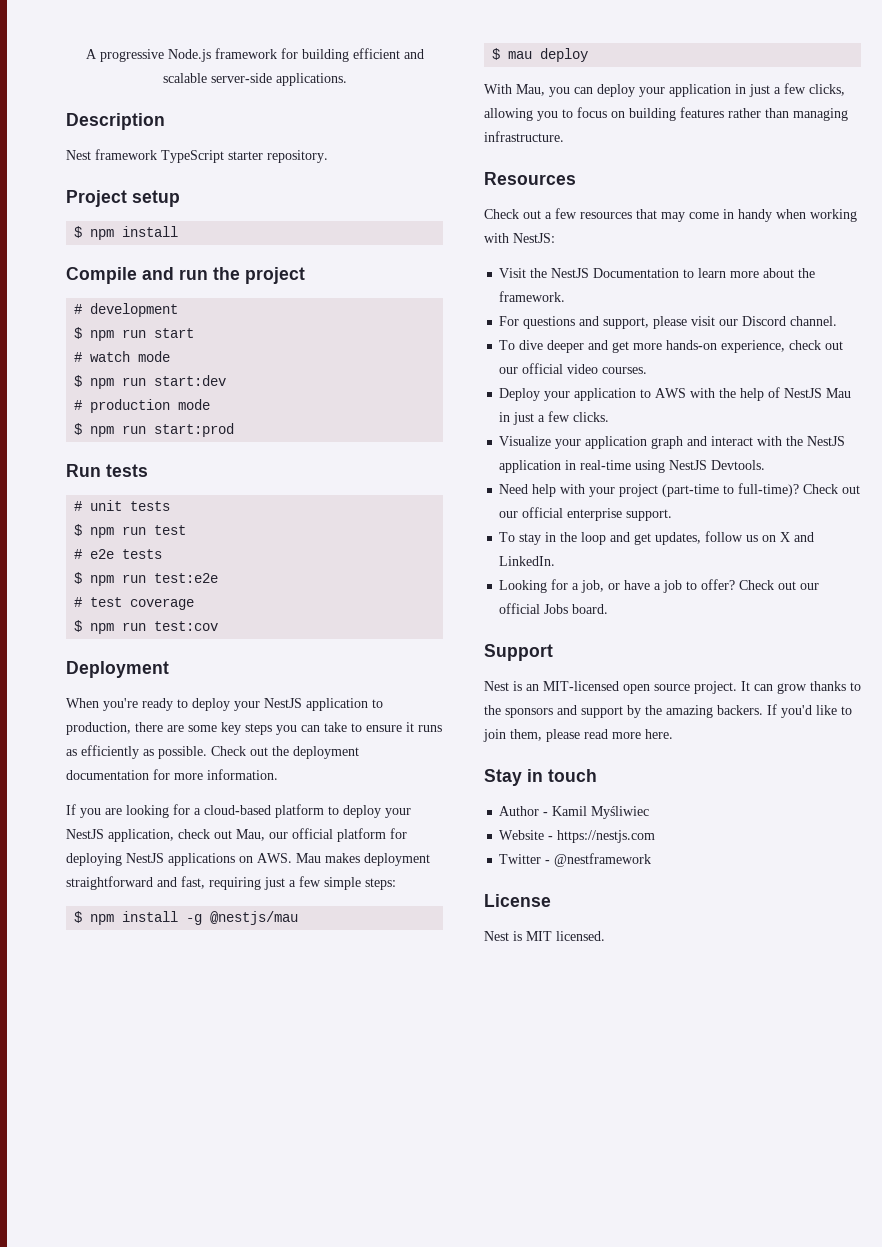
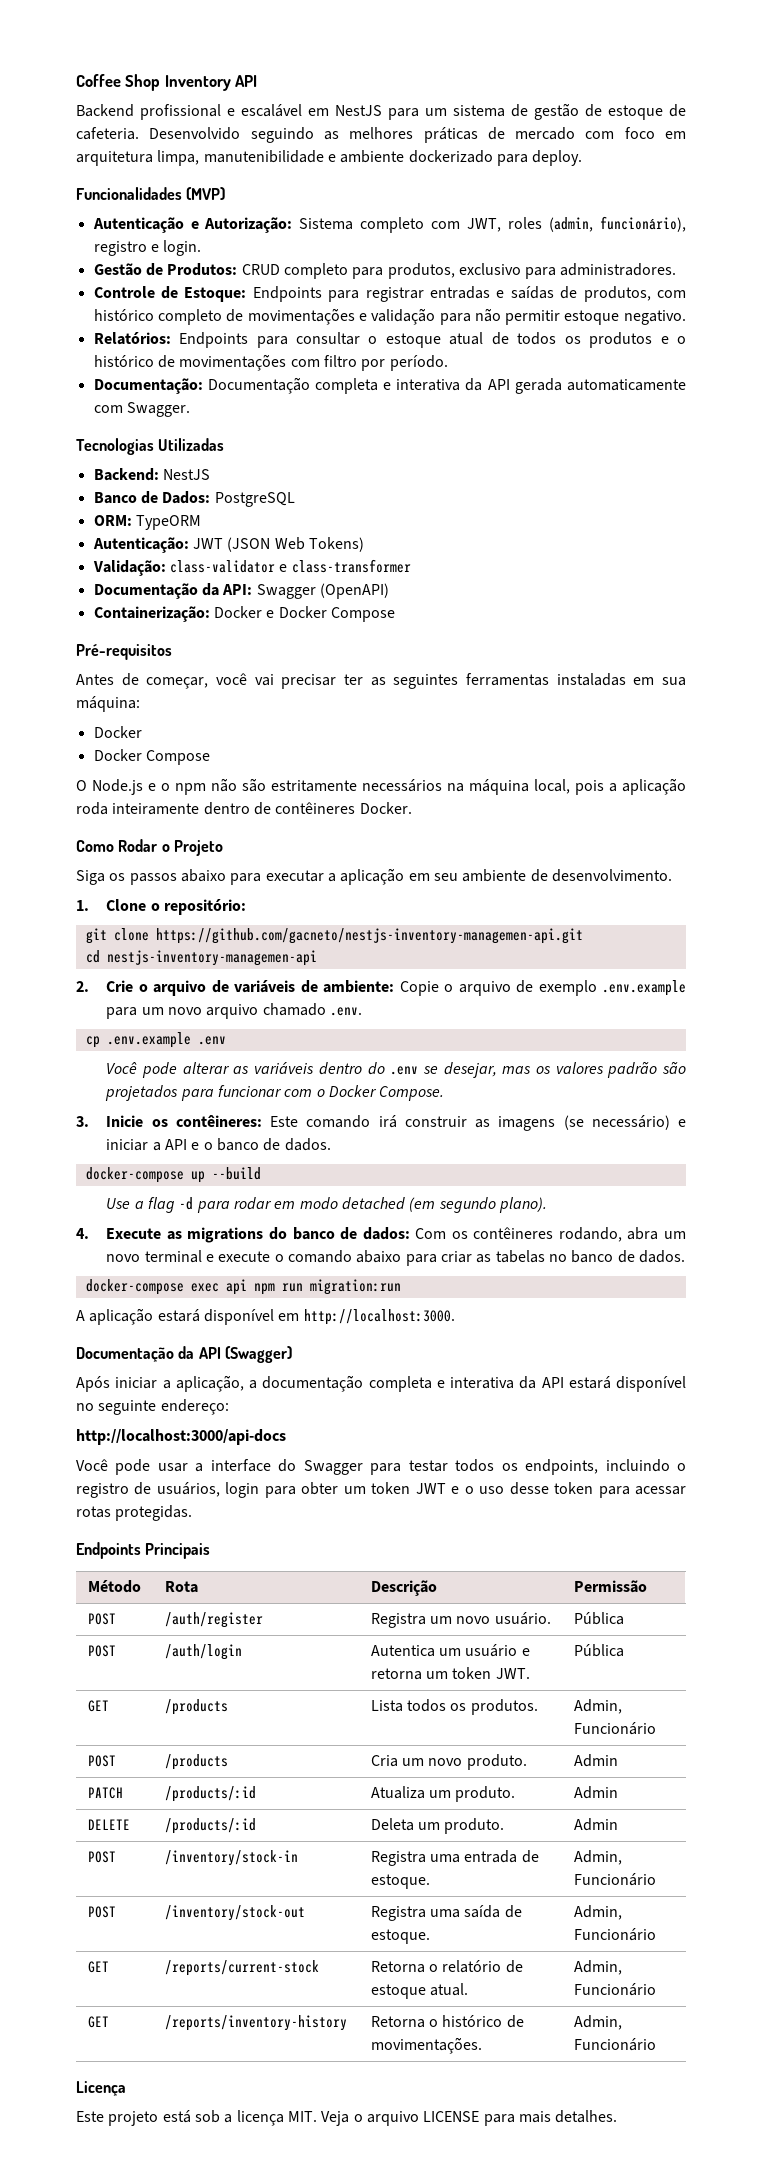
- A progressive Node.js framework for building efficient and scalable server-side applications.
- Description
- Nest framework TypeScript starter repository.
- Project setup
- $ npm install
- Compile and run the project
- # development
- $ npm run start
- # watch mode
- $ npm run start:dev
- # production mode
- $ npm run start:prod
- Run tests
- # unit tests
- $ npm run test
- # e2e tests
- $ npm run test:e2e
- # test coverage
- $ npm run test:cov
- Deployment
- When you're ready to deploy your NestJS application to production, there are some key steps you can take to ensure it runs as efficiently as possible. Check out the deployment documentation for more information.
- If you are looking for a cloud-based platform to deploy your NestJS application, check out Mau, our official platform for deploying NestJS applications on AWS. Mau makes deployment straightforward and fast, requiring just a few simple steps:
- $ npm install -g @nestjs/mau
- $ mau deploy
- With Mau, you can deploy your application in just a few clicks, allowing you to focus on building features rather than managing infrastructure.
- Resources
- Check out a few resources that may come in handy when working with NestJS:
- Visit the NestJS Documentation to learn more about the framework.
- For questions and support, please visit our Discord channel.
- To dive deeper and get more hands-on experience, check out our official video courses.
- Deploy your application to AWS with the help of NestJS Mau in just a few clicks.
- Visualize your application graph and interact with the NestJS application in real-time using NestJS Devtools.
- Need help with your project (part-time to full-time)? Check out our official enterprise support.
- To stay in the loop and get updates, follow us on X and LinkedIn.
- Looking for a job, or have a job to offer? Check out our official Jobs board.
- Support
- Nest is an MIT-licensed open source project. It can grow thanks to the sponsors and support by the amazing backers. If you'd like to join them, please read more here.
- Stay in touch
- Author - Kamil Myśliwiec
- Website - https://nestjs.com
- Twitter - @nestframework
- License
- Nest is MIT licensed.
+ Coffee Shop Inventory API
+ Backend profissional e escalável em NestJS para um sistema de gestão de estoque de cafeteria. Desenvolvido seguindo as melhores práticas de mercado com foco em arquitetura limpa, manutenibilidade e ambiente dockerizado para deploy.
+ Funcionalidades (MVP)
+ Autenticação e Autorização: Sistema completo com JWT, roles (admin, funcionário), registro e login.
+ Gestão de Produtos: CRUD completo para produtos, exclusivo para administradores.
+ Controle de Estoque: Endpoints para registrar entradas e saídas de produtos, com histórico completo de movimentações e validação para não permitir estoque negativo.
+ Relatórios: Endpoints para consultar o estoque atual de todos os produtos e o histórico de movimentações com filtro por período.
+ Documentação: Documentação completa e interativa da API gerada automaticamente com Swagger.
+ Tecnologias Utilizadas
+ Backend: NestJS
+ Banco de Dados: PostgreSQL
+ ORM: TypeORM
+ Autenticação: JWT (JSON Web Tokens)
+ Validação: class-validator e class-transformer
+ Documentação da API: Swagger (OpenAPI)
+ Containerização: Docker e Docker Compose
+ Pré-requisitos
+ Antes de começar, você vai precisar ter as seguintes ferramentas instaladas em sua máquina:
+ Docker
+ Docker Compose
+ O Node.js e o npm não são estritamente necessários na máquina local, pois a aplicação roda inteiramente dentro de contêineres Docker.
+ Como Rodar o Projeto
+ Siga os passos abaixo para executar a aplicação em seu ambiente de desenvolvimento.
+ 1. Clone o repositório:
+ git clone https://github.com/gacneto/nestjs-inventory-managemen-api.git
+ cd nestjs-inventory-managemen-api
+ 2. Crie o arquivo de variáveis de ambiente: Copie o arquivo de exemplo .env.example para um novo arquivo chamado .env.
+ cp .env.example .env
+ Você pode alterar as variáveis dentro do .env se desejar, mas os valores padrão são projetados para funcionar com o Docker Compose.
+ 3. Inicie os contêineres: Este comando irá construir as imagens (se necessário) e iniciar a API e o banco de dados.
+ docker-compose up --build
+ Use a flag -d para rodar em modo detached (em segundo plano).
+ 4. Execute as migrations do banco de dados: Com os contêineres rodando, abra um novo terminal e execute o comando abaixo para criar as tabelas no banco de dados.
+ docker-compose exec api npm run migration:run
+ A aplicação estará disponível em http://localhost:3000.
+ Documentação da API (Swagger)
+ Após iniciar a aplicação, a documentação completa e interativa da API estará disponível no seguinte endereço:
+ http://localhost:3000/api-docs
+ Você pode usar a interface do Swagger para testar todos os endpoints, incluindo o registro de usuários, login para obter um token JWT e o uso desse token para acessar rotas protegidas.
+ Endpoints Principais
+ Método | Rota | Descrição | Permissão
+ POST | /auth/register | Registra um novo usuário. | Pública
+ POST | /auth/login | Autentica um usuário e retorna um token JWT. | Pública
+ GET | /products | Lista todos os produtos. | Admin, Funcionário
+ POST | /products | Cria um novo produto. | Admin
+ PATCH | /products/:id | Atualiza um produto. | Admin
+ DELETE | /products/:id | Deleta um produto. | Admin
+ POST | /inventory/stock-in | Registra uma entrada de estoque. | Admin, Funcionário
+ POST | /inventory/stock-out | Registra uma saída de estoque. | Admin, Funcionário
+ GET | /reports/current-stock | Retorna o relatório de estoque atual. | Admin, Funcionário
+ GET | /reports/inventory-history | Retorna o histórico de movimentações. | Admin, Funcionário
+ Licença
+ Este projeto está sob a licença MIT. Veja o arquivo LICENSE para mais detalhes.

